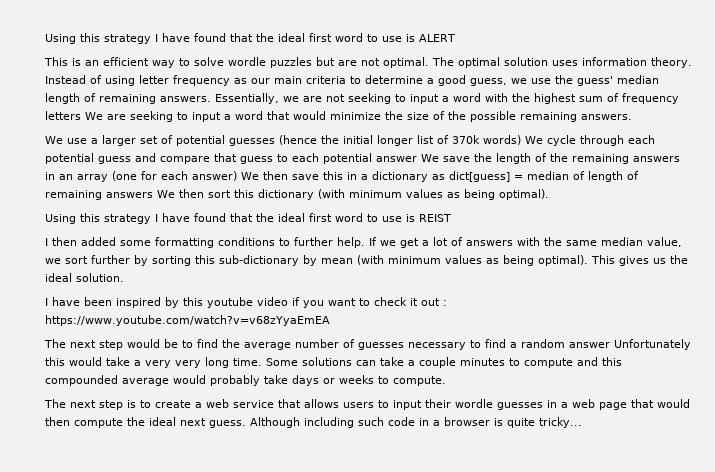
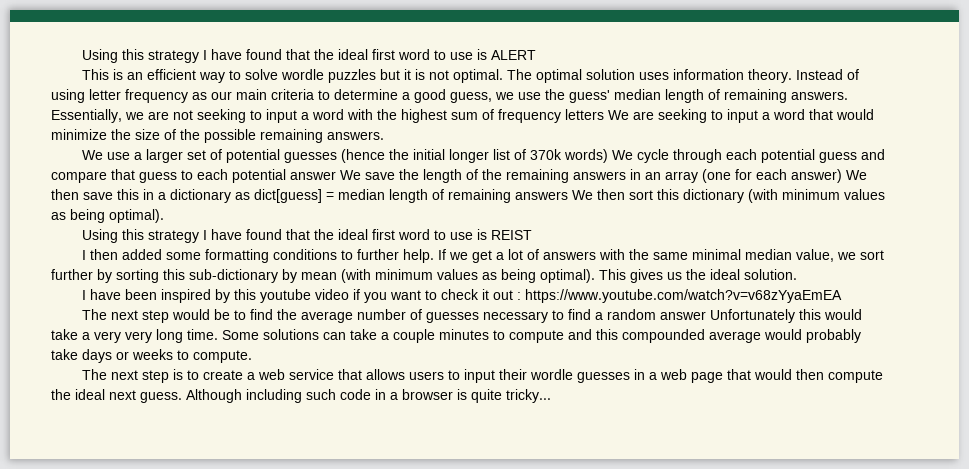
- This is an efficient way to solve wordle puzzles but are not optimal.
+ This is an efficient way to solve wordle puzzles but it is not optimal.
- We use a larger set of potential guesses (hence the initial longer list of 370k words) We cycle through each potential guess and compare that guess to each potential answer We save the length of the remaining answers in an array (one for each answer) We then save this in a dictionary as dict[guess] = median of length of remaining answers We then sort this dictionary (with minimum values as being optimal).
+ We use a larger set of potential guesses (hence the initial longer list of 370k words) We cycle through each potential guess and compare that guess to each potential answer We save the length of the remaining answers in an array (one for each answer) We then save this in a dictionary as dict[guess] = median length of remaining answers We then sort this dictionary (with minimum values as being optimal).
- If we get a lot of answers with the same median value, we sort further by sorting this sub-dictionary by mean (with minimum values as being optimal).
+ If we get a lot of answers with the same minimal median value, we sort further by sorting this sub-dictionary by mean (with minimum values as being optimal).

